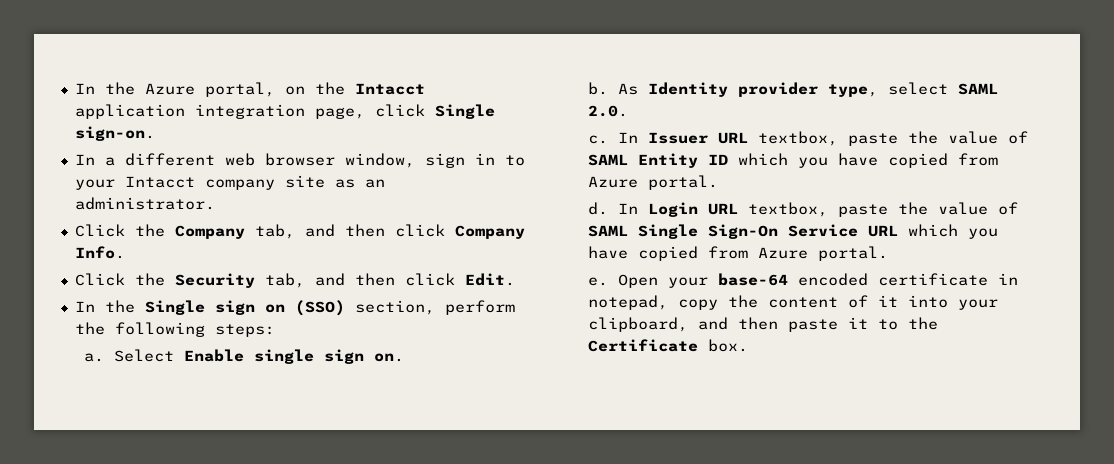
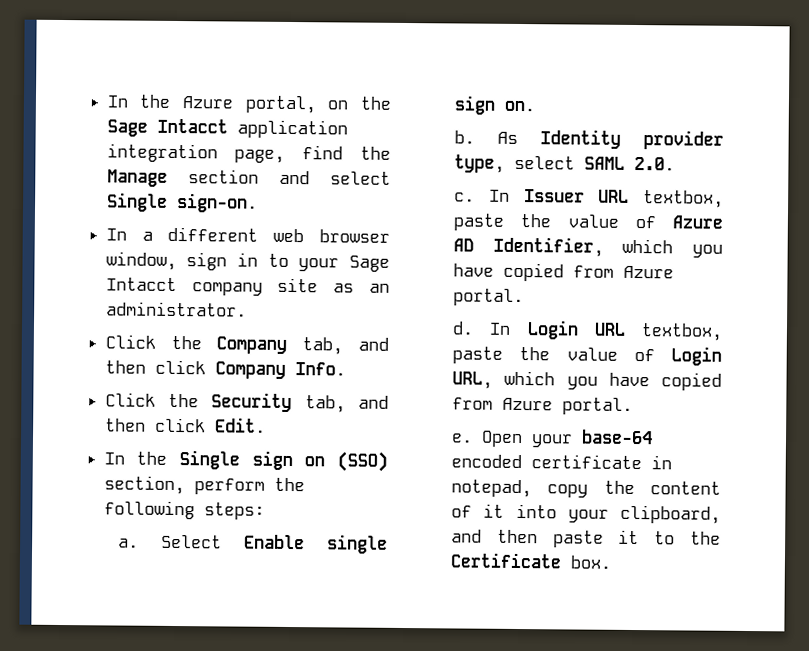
- In the Azure portal, on the Intacct application integration page, click Single sign-on.
+ In the Azure portal, on the Sage Intacct application integration page, find the Manage section and select Single sign-on.
- In a different web browser window, sign in to your Intacct company site as an administrator.
+ In a different web browser window, sign in to your Sage Intacct company site as an administrator.
- In Issuer URL textbox, paste the value of SAML Entity ID which you have copied from Azure portal.
+ In Issuer URL textbox, paste the value of Azure AD Identifier, which you have copied from Azure portal.
- In Login URL textbox, paste the value of SAML Single Sign-On Service URL which you have copied from Azure portal.
+ In Login URL textbox, paste the value of Login URL, which you have copied from Azure portal.

